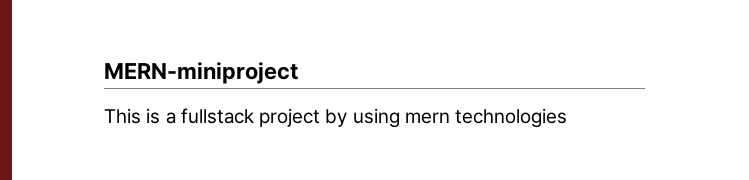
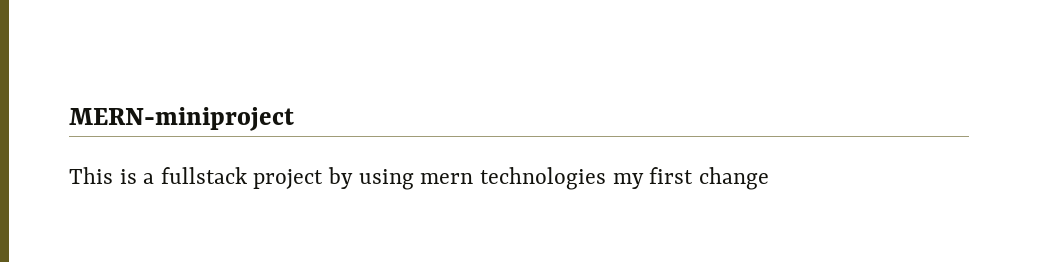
- This is a fullstack project by using mern technologies
+ This is a fullstack project by using mern technologies my first change

